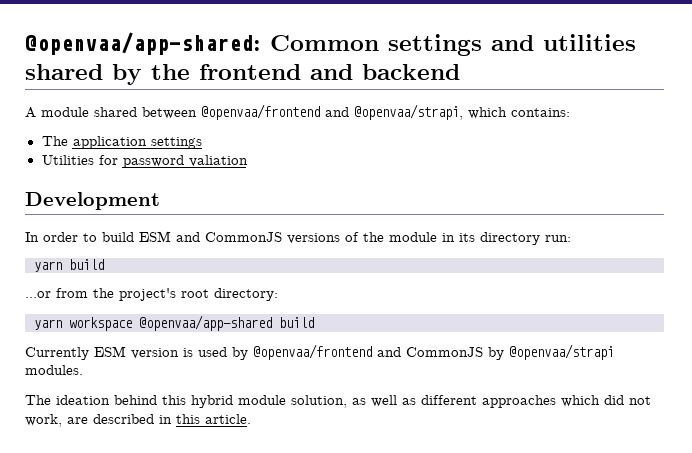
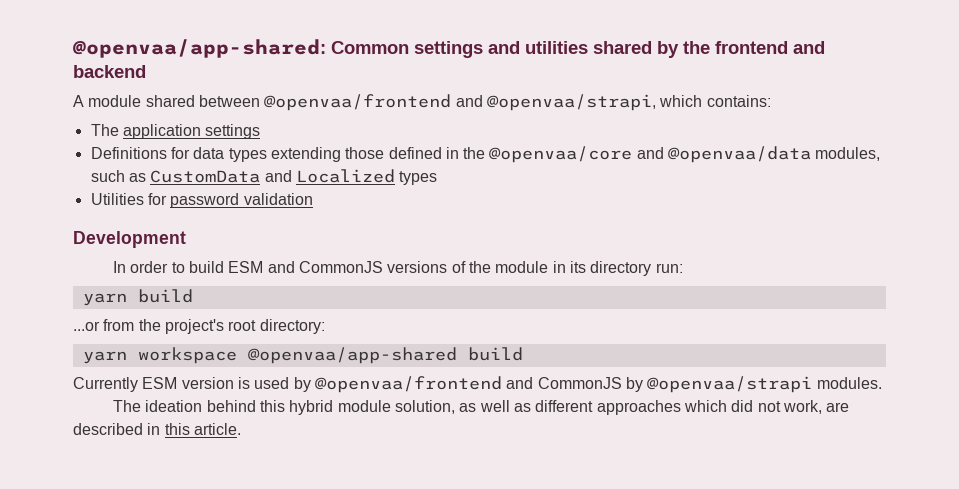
+ Definitions for data types extending those defined in the @openvaa/core and @openvaa/data modules, such as CustomData and Localized types
- Utilities for password valiation
+ Utilities for password validation

